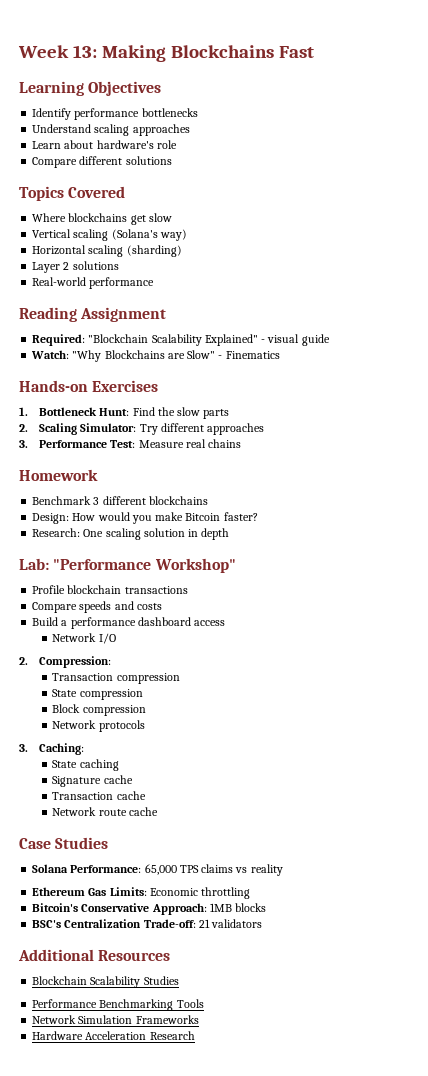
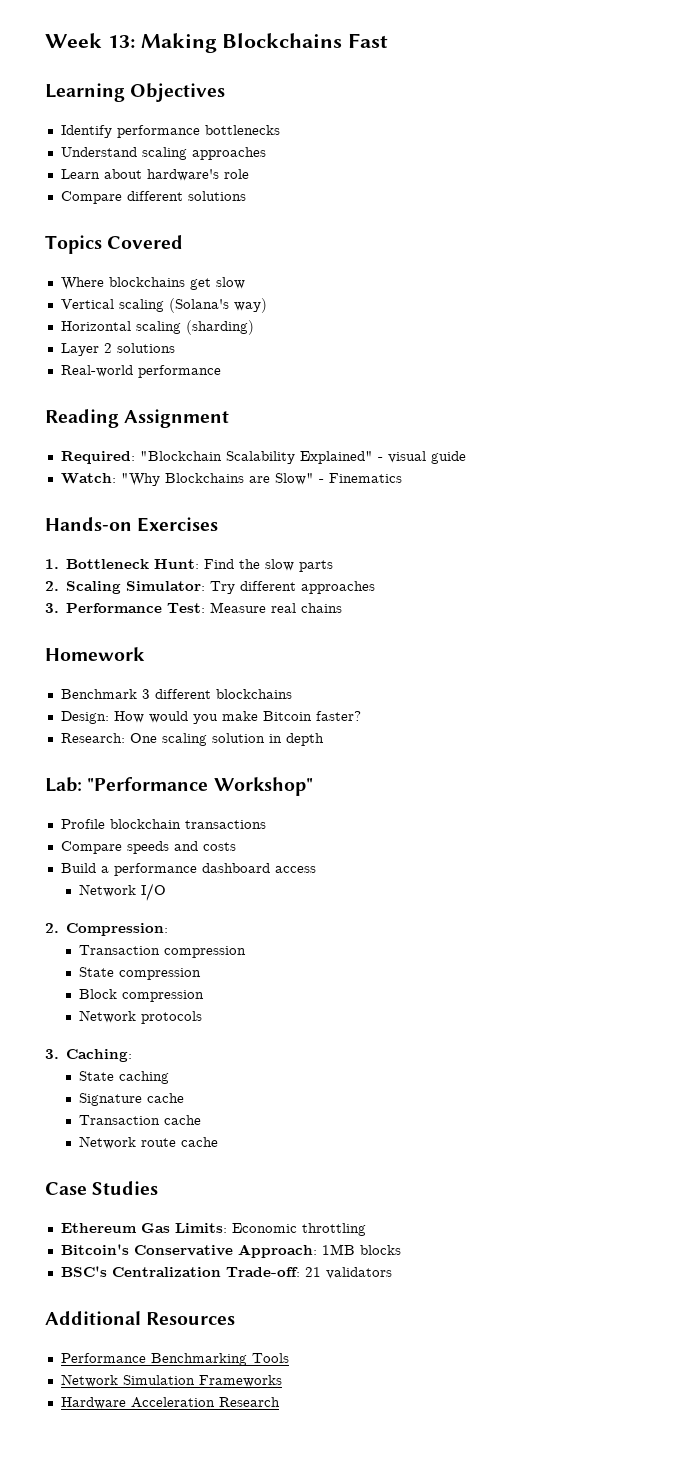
- Solana Performance: 65,000 TPS claims vs reality
- Blockchain Scalability Studies

